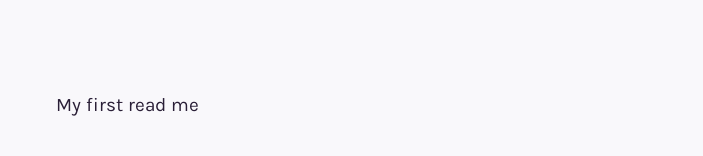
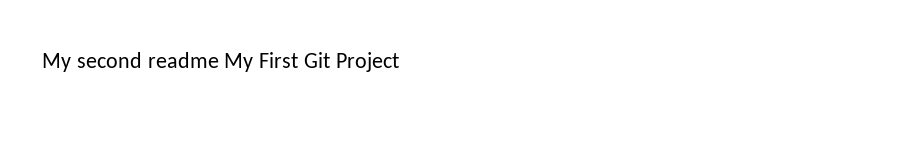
- My first read me
+ My second readme My First Git Project

